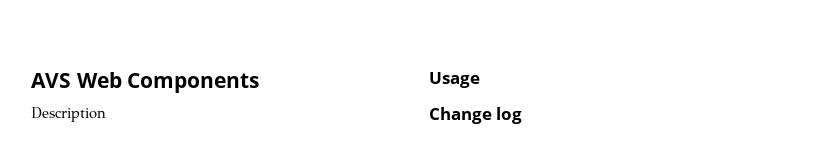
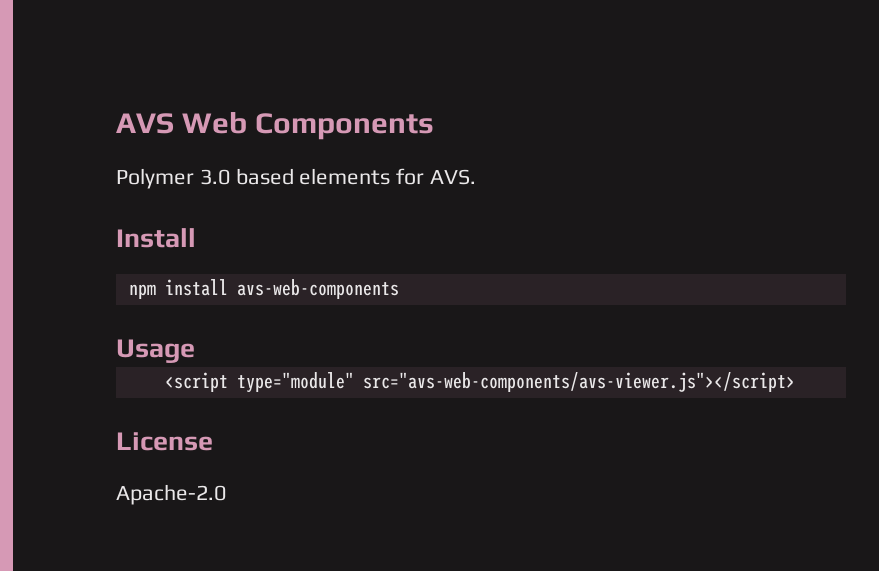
- Description
+ Polymer 3.0 based elements for AVS.
+ Install
+ npm install avs-web-components
  Usage
- Change log
+ <script type="module" src="avs-web-components/avs-viewer.js"></script>
+ License
+ Apache-2.0

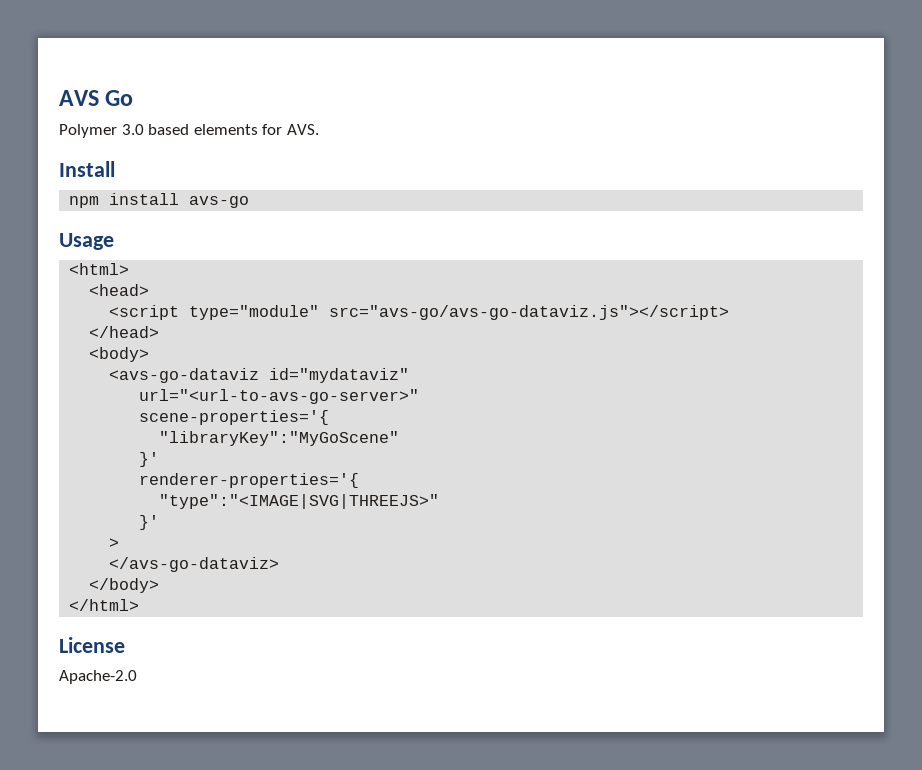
- AVS Web Components
+ AVS Go
- npm install avs-web-components
+ npm install avs-go
+ <html>
+ <head>
- <script type="module" src="avs-web-components/avs-viewer.js"></script>
+ <script type="module" src="avs-go/avs-go-dataviz.js"></script>
+ </head>
+ <body>
+ <avs-go-dataviz id="mydataviz"
+ url="<url-to-avs-go-server>"
+ scene-properties='{
+ "libraryKey":"MyGoScene"
+ }'
+ renderer-properties='{
+ "type":"<IMAGE|SVG|THREEJS>"
+ }'
+ >
+ </avs-go-dataviz>
+ </body>
+ </html>

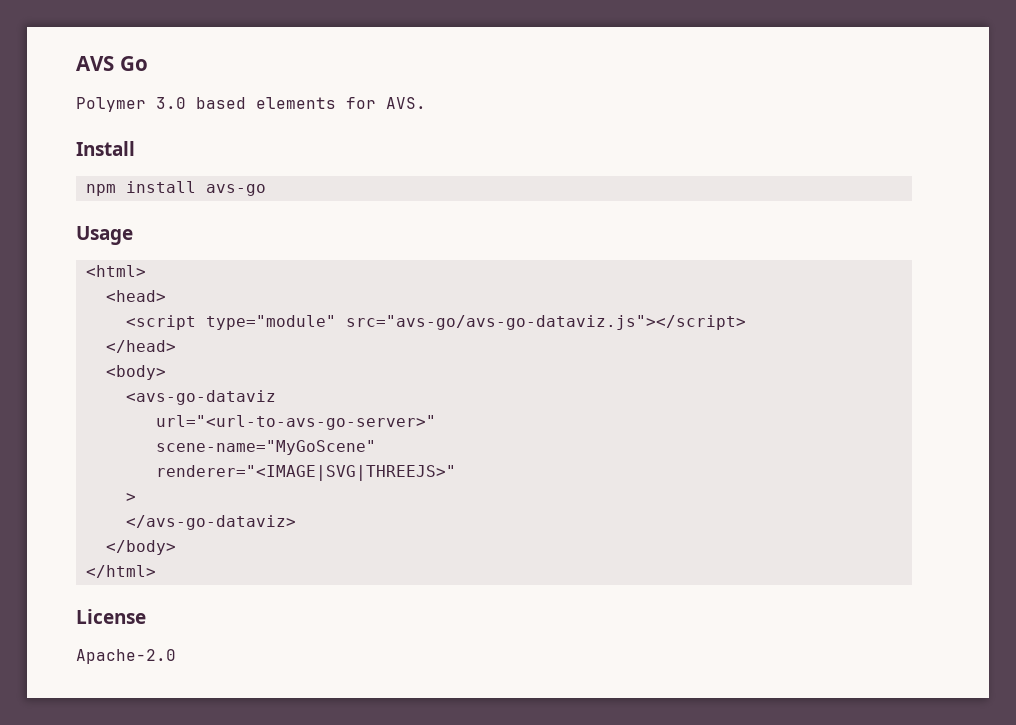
- <avs-go-dataviz id="mydataviz"
+ <avs-go-dataviz
- scene-properties='{
- "libraryKey":"MyGoScene"
- }'
- renderer-properties='{
- "type":"<IMAGE|SVG|THREEJS>"
- }'
+ scene-name="MyGoScene"
+ renderer="<IMAGE|SVG|THREEJS>"

